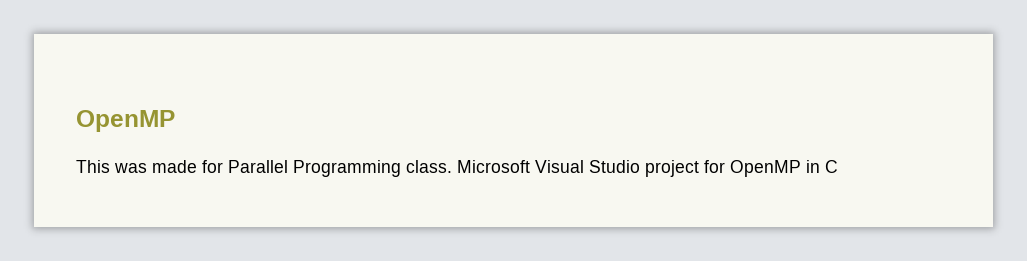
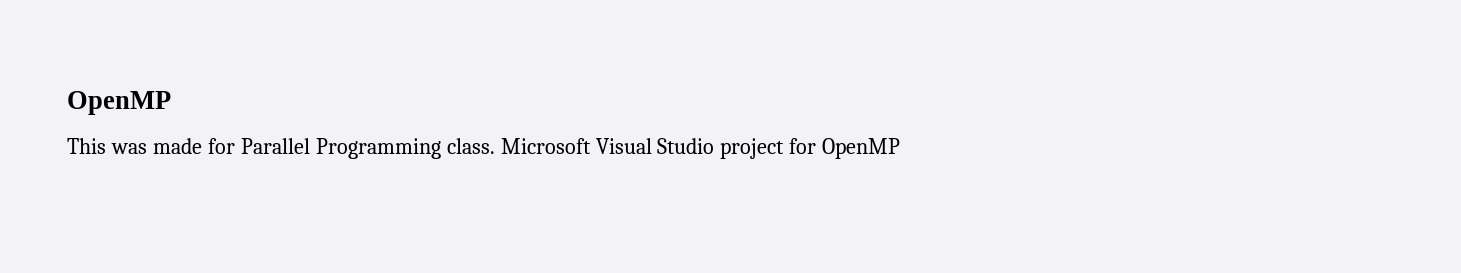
- Microsoft Visual Studio project for OpenMP in C
+ Microsoft Visual Studio project for OpenMP

